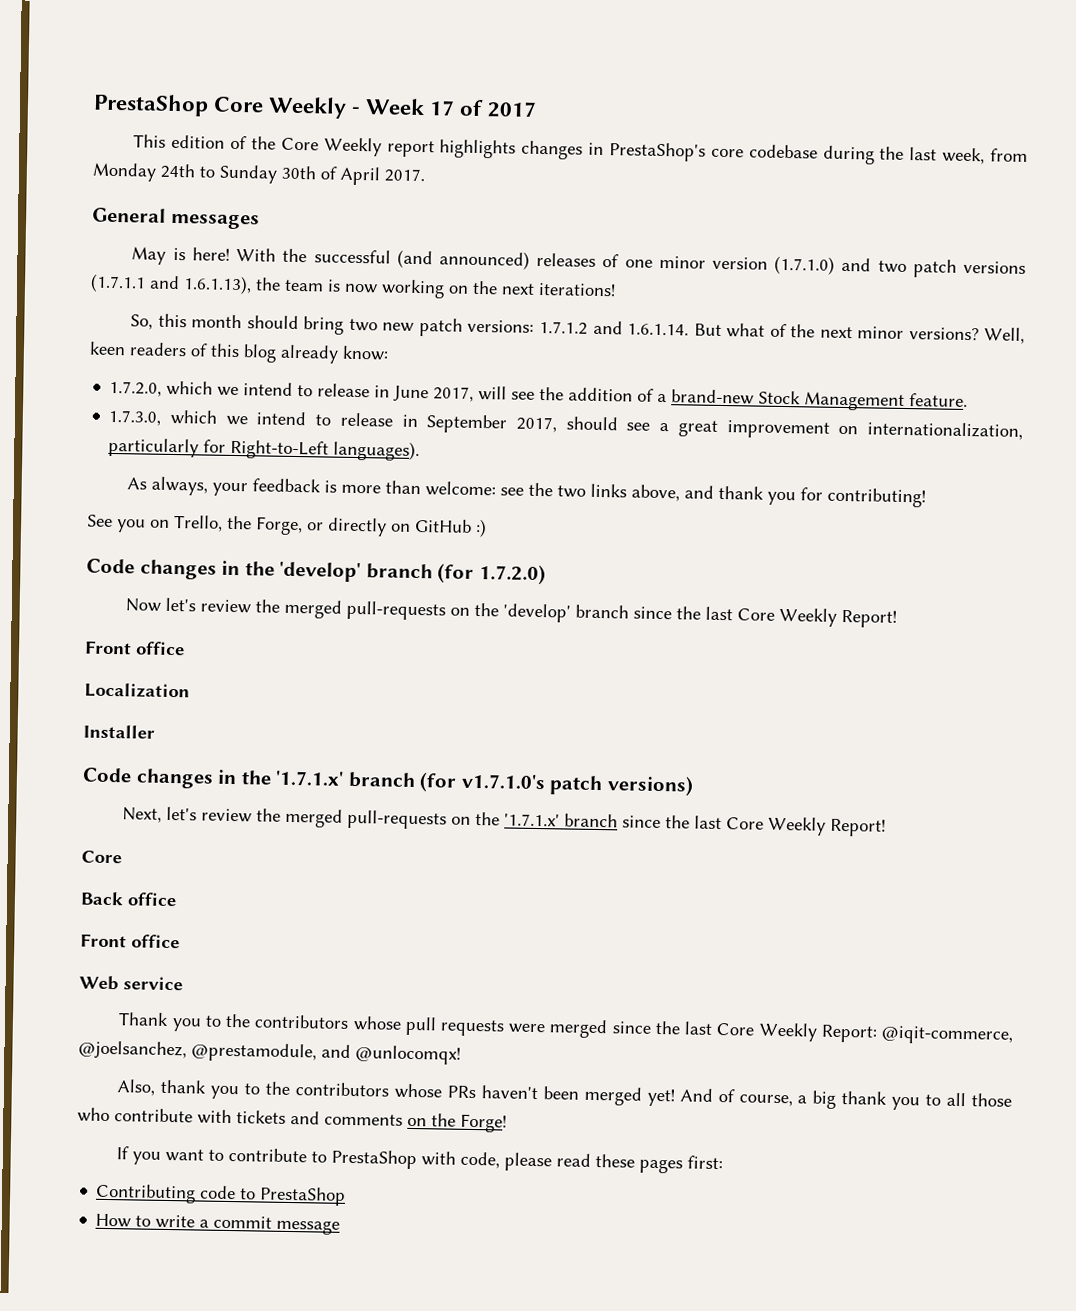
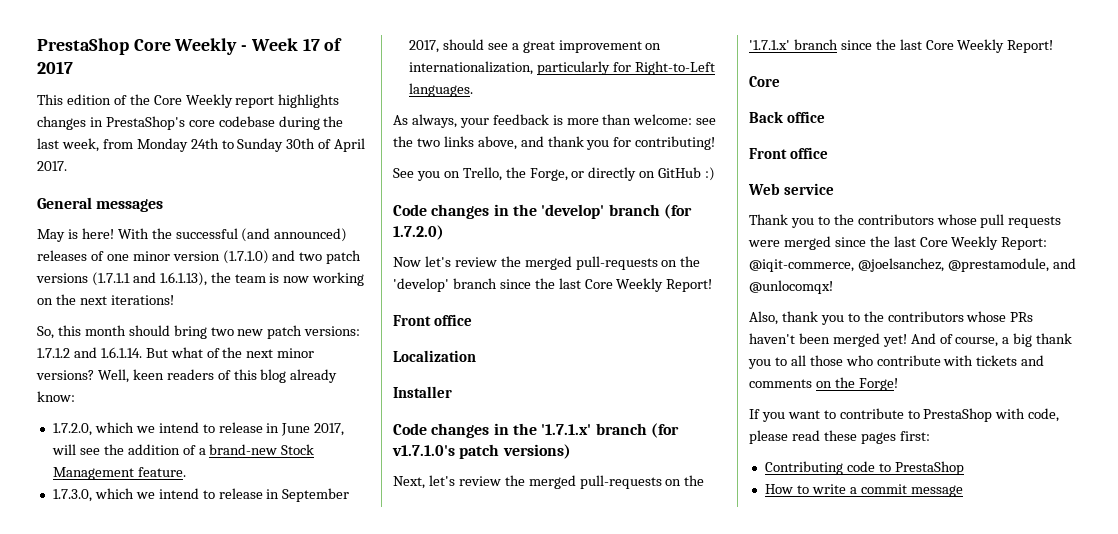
- 1.7.3.0, which we intend to release in September 2017, should see a great improvement on internationalization, particularly for Right-to-Left languages).
+ 1.7.3.0, which we intend to release in September 2017, should see a great improvement on internationalization, particularly for Right-to-Left languages.

